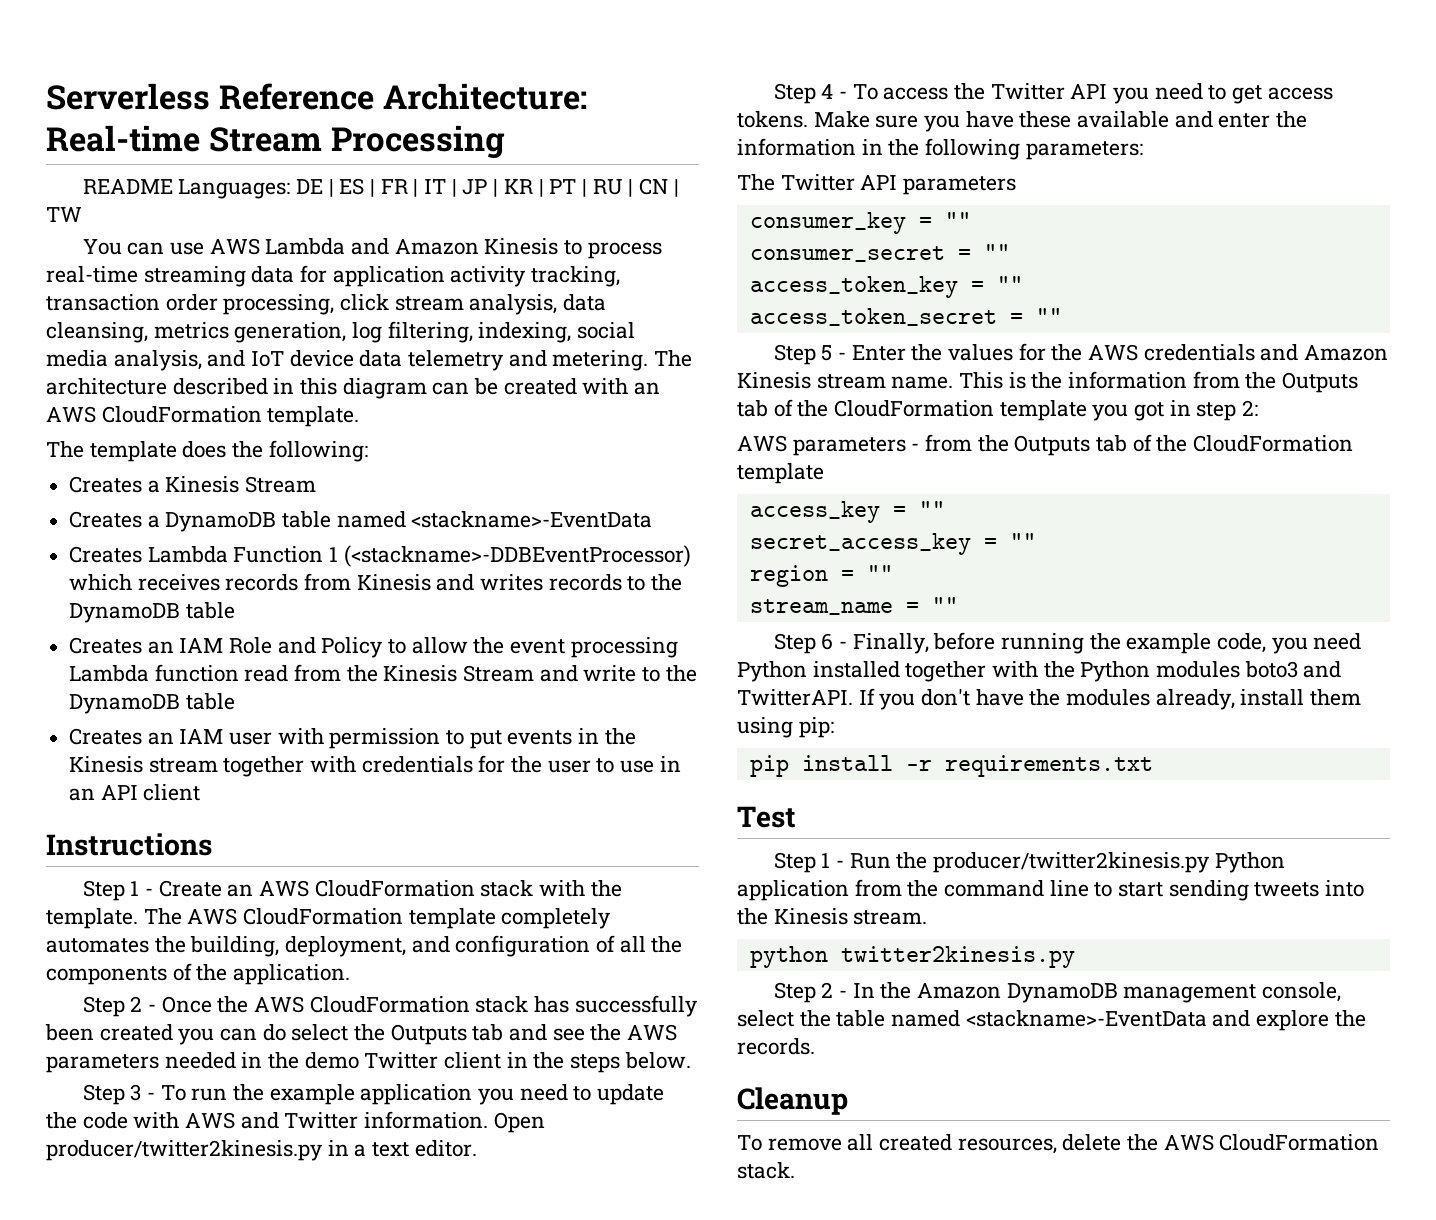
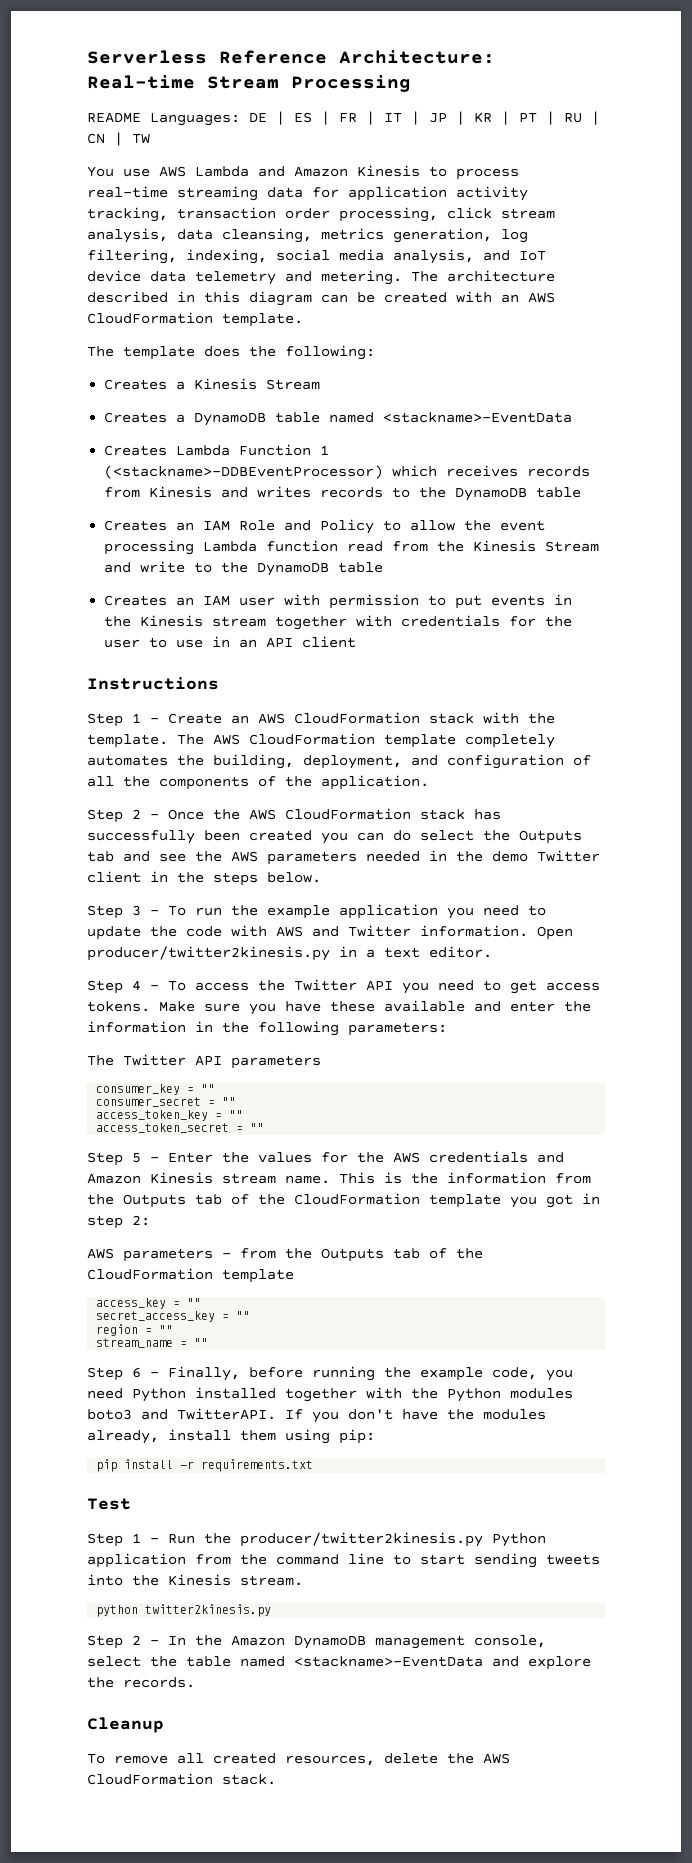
- You can use AWS Lambda and Amazon Kinesis to process real-time streaming data for application activity tracking, transaction order processing, click stream analysis, data cleansing, metrics generation, log filtering, indexing, social media analysis, and IoT device data telemetry and metering.
+ You use AWS Lambda and Amazon Kinesis to process real-time streaming data for application activity tracking, transaction order processing, click stream analysis, data cleansing, metrics generation, log filtering, indexing, social media analysis, and IoT device data telemetry and metering.

